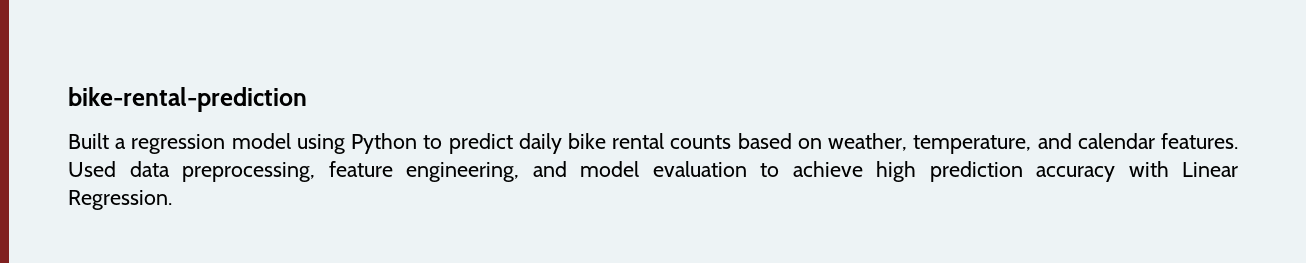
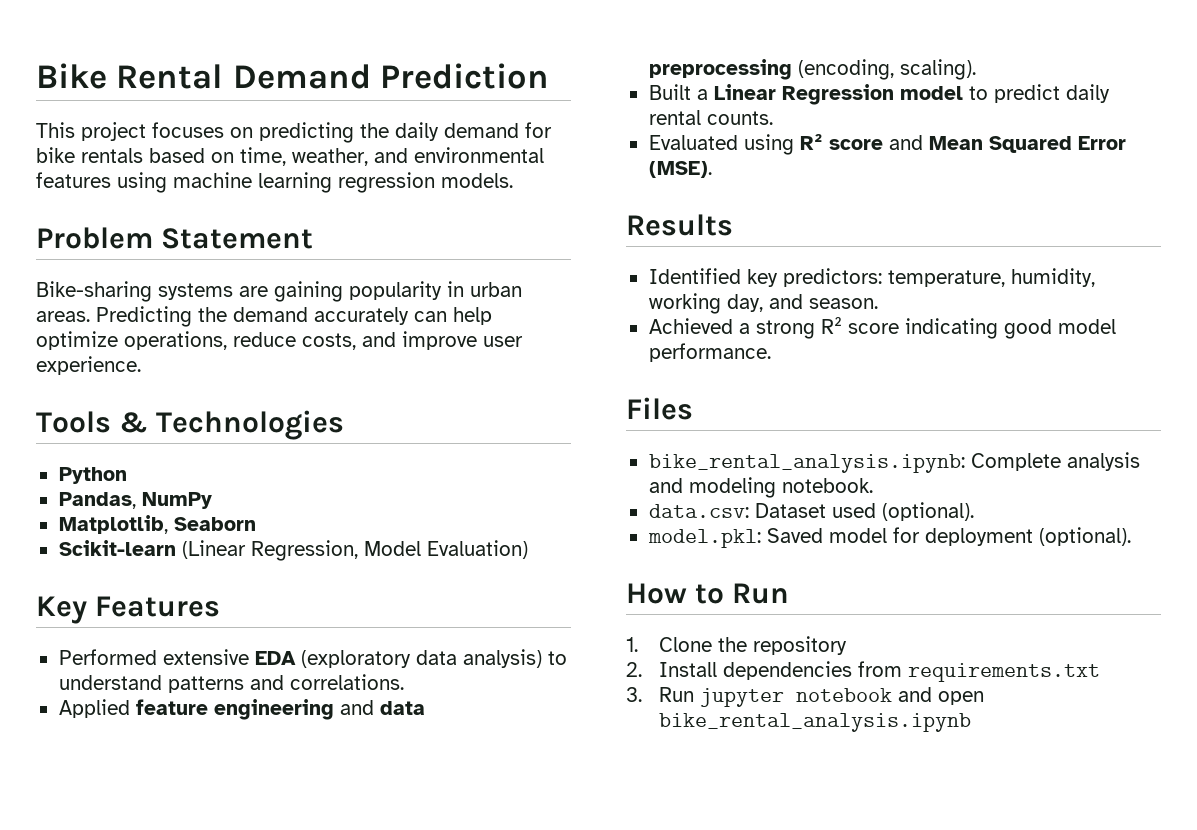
- bike-rental-prediction
- Built a regression model using Python to predict daily bike rental counts based on weather, temperature, and calendar features. Used data preprocessing, feature engineering, and model evaluation to achieve high prediction accuracy with Linear Regression.
+ Bike Rental Demand Prediction
+ This project focuses on predicting the daily demand for bike rentals based on time, weather, and environmental features using machine learning regression models.
+ Problem Statement
+ Bike-sharing systems are gaining popularity in urban areas. Predicting the demand accurately can help optimize operations, reduce costs, and improve user experience.
+ Tools & Technologies
+ Python
+ Pandas, NumPy
+ Matplotlib, Seaborn
+ Scikit-learn (Linear Regression, Model Evaluation)
+ Key Features
+ Performed extensive EDA (exploratory data analysis) to understand patterns and correlations.
+ Applied feature engineering and data preprocessing (encoding, scaling).
+ Built a Linear Regression model to predict daily rental counts.
+ Evaluated using R² score and Mean Squared Error (MSE).
+ Results
+ Identified key predictors: temperature, humidity, working day, and season.
+ Achieved a strong R² score indicating good model performance.
+ Files
+ bike_rental_analysis.ipynb: Complete analysis and modeling notebook.
+ data.csv: Dataset used (optional).
+ model.pkl: Saved model for deployment (optional).
+ How to Run
+ 1. Clone the repository
+ 2. Install dependencies from requirements.txt
+ 3. Run jupyter notebook and open bike_rental_analysis.ipynb

